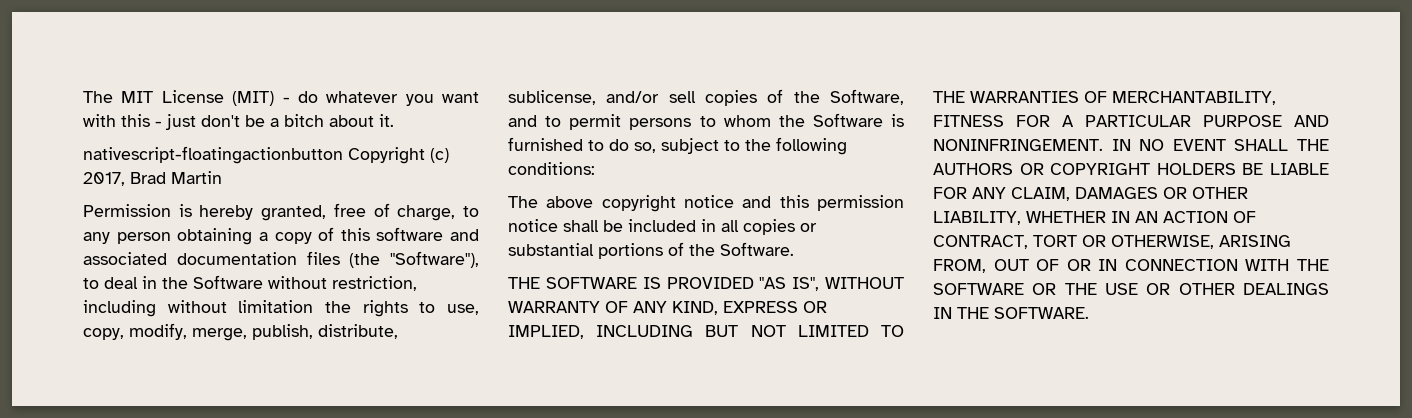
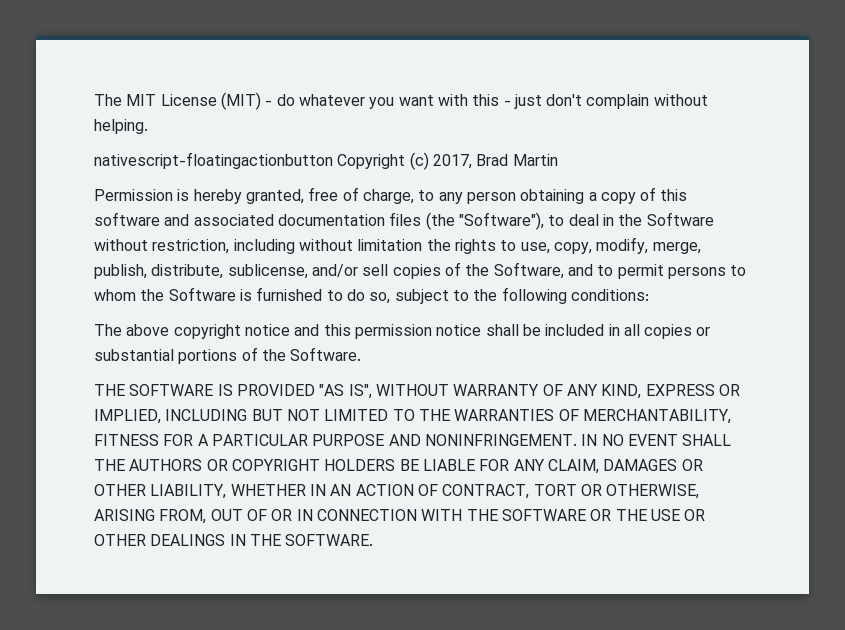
- The MIT License (MIT) - do whatever you want with this - just don't be a bitch about it.
+ The MIT License (MIT) - do whatever you want with this - just don't complain without helping.

